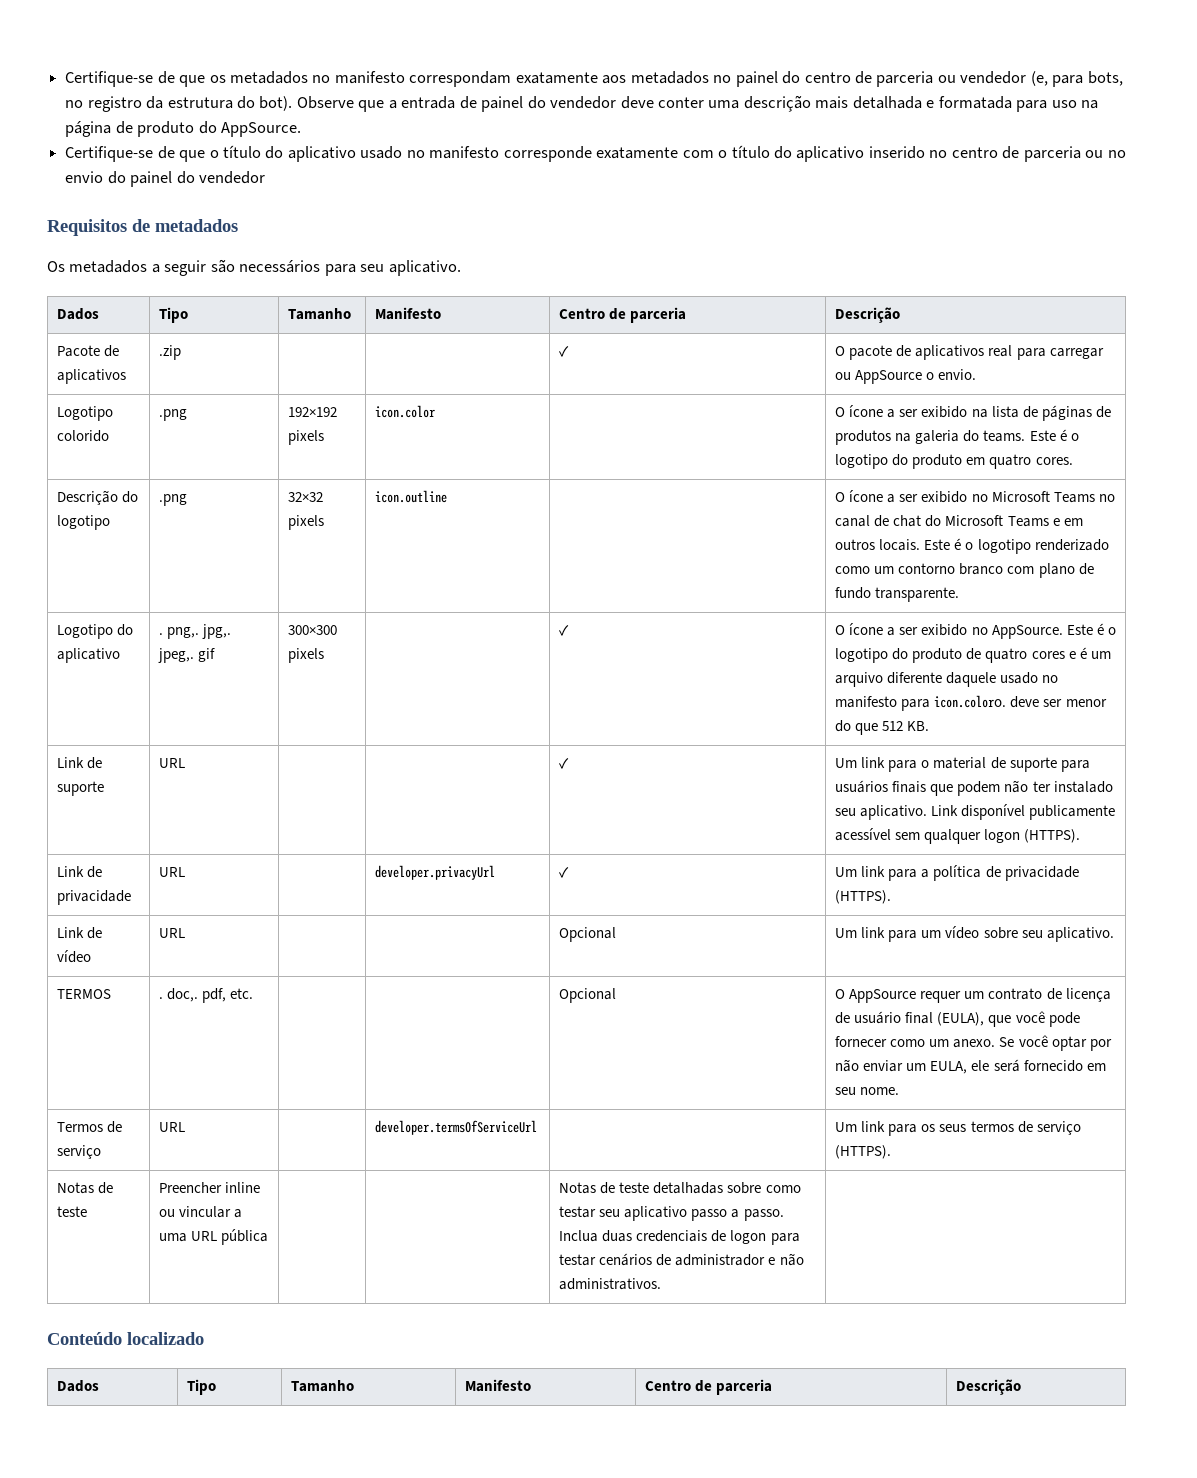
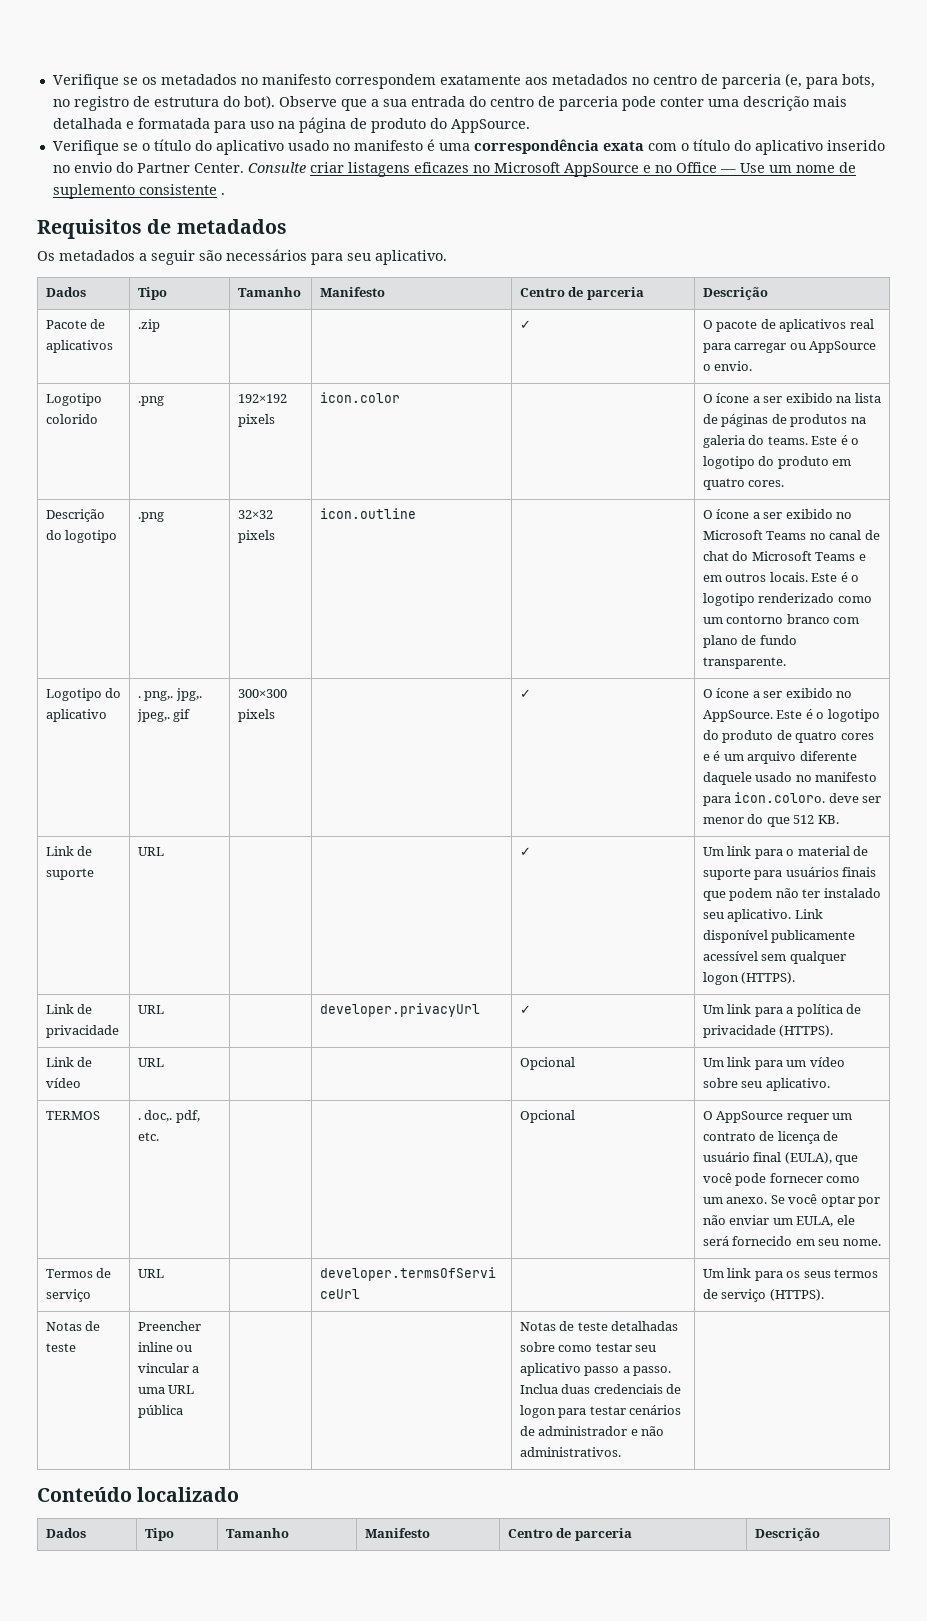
- Certifique-se de que os metadados no manifesto correspondam exatamente aos metadados no painel do centro de parceria ou vendedor (e, para bots, no registro da estrutura do bot).
+ Verifique se os metadados no manifesto correspondem exatamente aos metadados no centro de parceria (e, para bots, no registro de estrutura do bot).
- Observe que a entrada de painel do vendedor deve conter uma descrição mais detalhada e formatada para uso na página de produto do AppSource.
+ Observe que a sua entrada do centro de parceria pode conter uma descrição mais detalhada e formatada para uso na página de produto do AppSource.
- Certifique-se de que o título do aplicativo usado no manifesto corresponde exatamente com o título do aplicativo inserido no centro de parceria ou no envio do painel do vendedor
+ Verifique se o título do aplicativo usado no manifesto é uma correspondência exata com o título do aplicativo inserido no envio do Partner Center. Consulte criar listagens eficazes no Microsoft AppSource e no Office — Use um nome de suplemento consistente .

